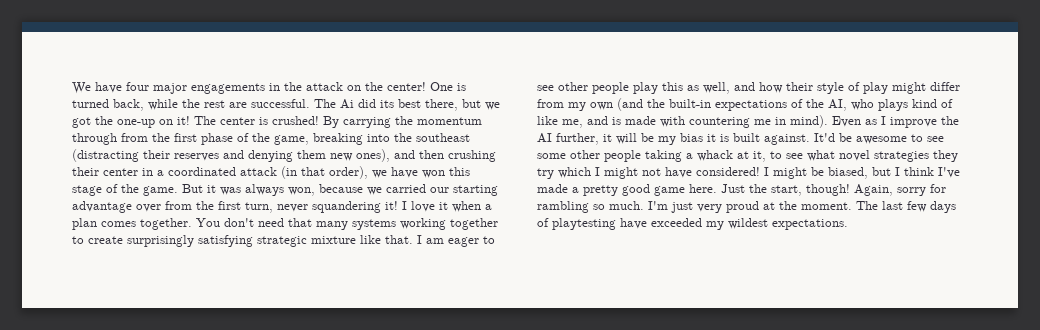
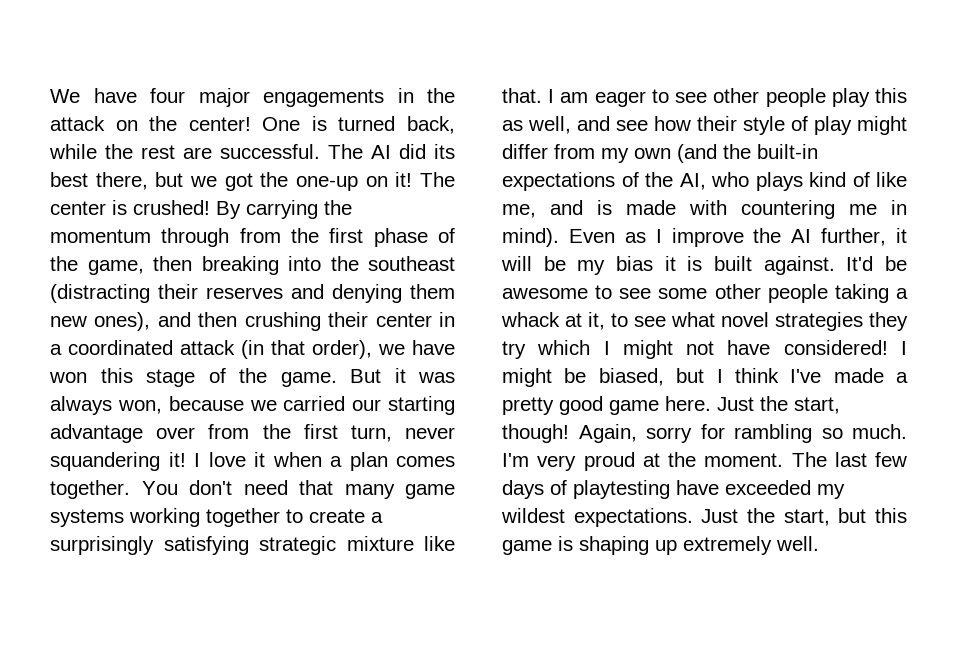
- The Ai did its best there, but we got the one-up on it!
+ The AI did its best there, but we got the one-up on it!
- By carrying the momentum through from the first phase of the game, breaking into the southeast (distracting their reserves and denying them new ones), and then crushing their center in a coordinated attack (in that order), we have won this stage of the game.
+ By carrying the momentum through from the first phase of the game, then breaking into the southeast (distracting their reserves and denying them new ones), and then crushing their center in a coordinated attack (in that order), we have won this stage of the game.
- You don't need that many systems working together to create surprisingly satisfying strategic mixture like that.
+ You don't need that many game systems working together to create a surprisingly satisfying strategic mixture like that.
- I am eager to see other people play this as well, and how their style of play might differ from my own (and the built-in expectations of the AI, who plays kind of like me, and is made with countering me in mind).
+ I am eager to see other people play this as well, and see how their style of play might differ from my own (and the built-in expectations of the AI, who plays kind of like me, and is made with countering me in mind).
- I'm just very proud at the moment.
+ I'm very proud at the moment.
+ Just the start, but this game is shaping up extremely well.

